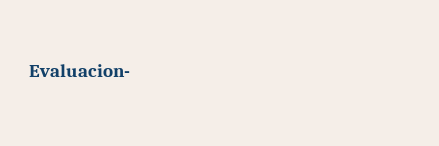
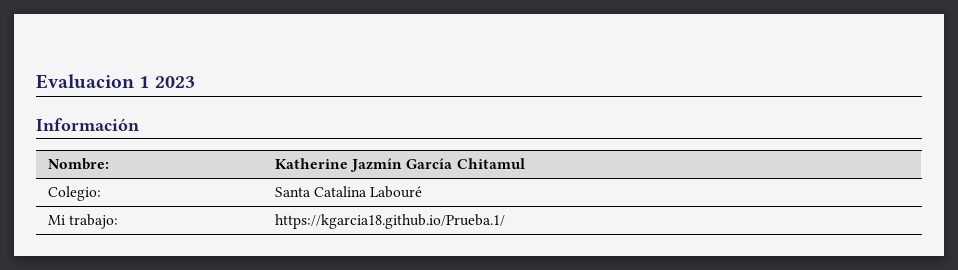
- Evaluacion-
+ Evaluacion 1 2023
+ Información
+ Nombre: | Katherine Jazmín García Chitamul
+ Colegio: | Santa Catalina Labouré
+ Mi trabajo: | https://kgarcia18.github.io/Prueba.1/

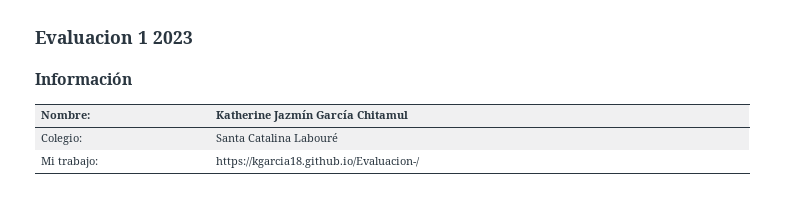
- Mi trabajo: | https://kgarcia18.github.io/Prueba.1/
+ Mi trabajo: | https://kgarcia18.github.io/Evaluacion-/

